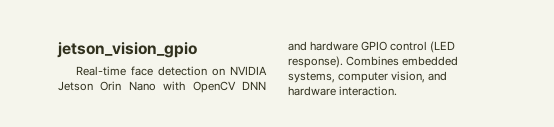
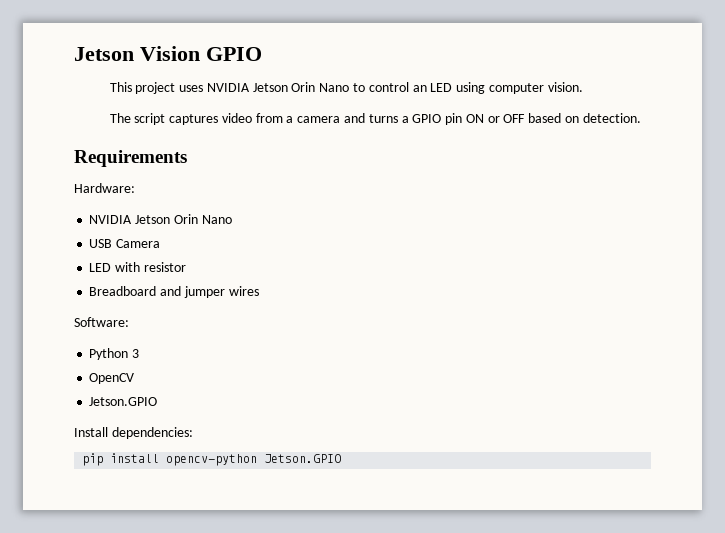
- jetson_vision_gpio
- Real-time face detection on NVIDIA Jetson Orin Nano with OpenCV DNN and hardware GPIO control (LED response). Combines embedded systems, computer vision, and hardware interaction.
+ Jetson Vision GPIO
+ This project uses NVIDIA Jetson Orin Nano to control an LED using computer vision.
+ The script captures video from a camera and turns a GPIO pin ON or OFF based on detection.
+ Requirements
+ Hardware:
+ NVIDIA Jetson Orin Nano
+ USB Camera
+ LED with resistor
+ Breadboard and jumper wires
+ Software:
+ Python 3
+ OpenCV
+ Jetson.GPIO
+ Install dependencies:
+ pip install opencv-python Jetson.GPIO

